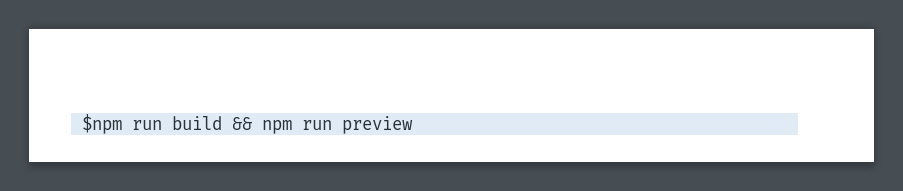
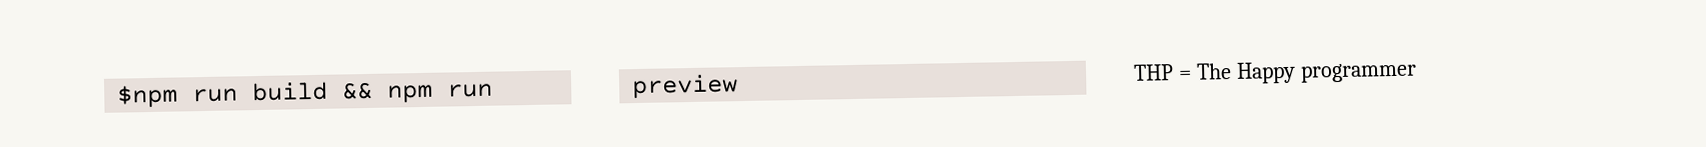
+ THP = The Happy programmer

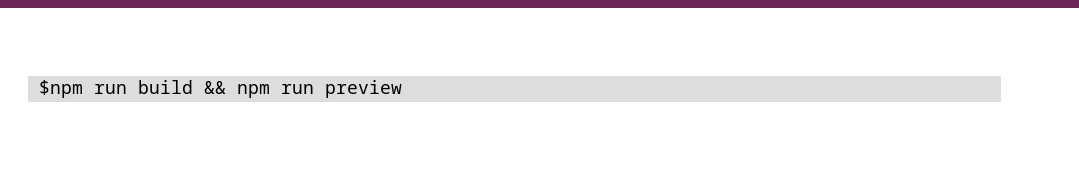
- THP = The Happy programmer

